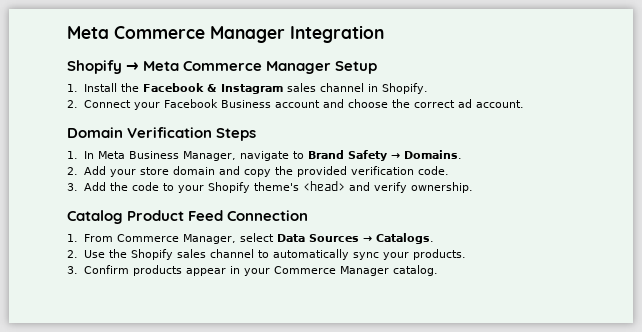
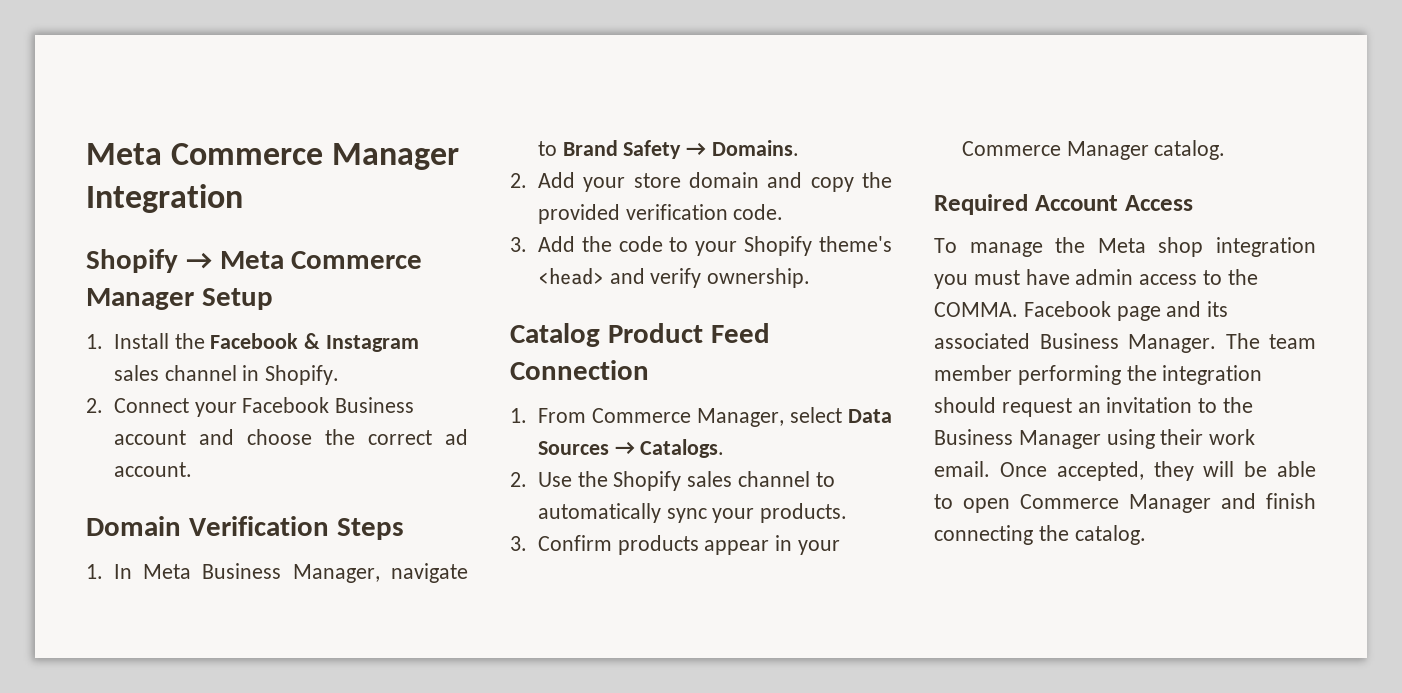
+ Required Account Access
+ To manage the Meta shop integration you must have admin access to the COMMA. Facebook page and its associated Business Manager. The team member performing the integration should request an invitation to the Business Manager using their work email. Once accepted, they will be able to open Commerce Manager and finish connecting the catalog.

